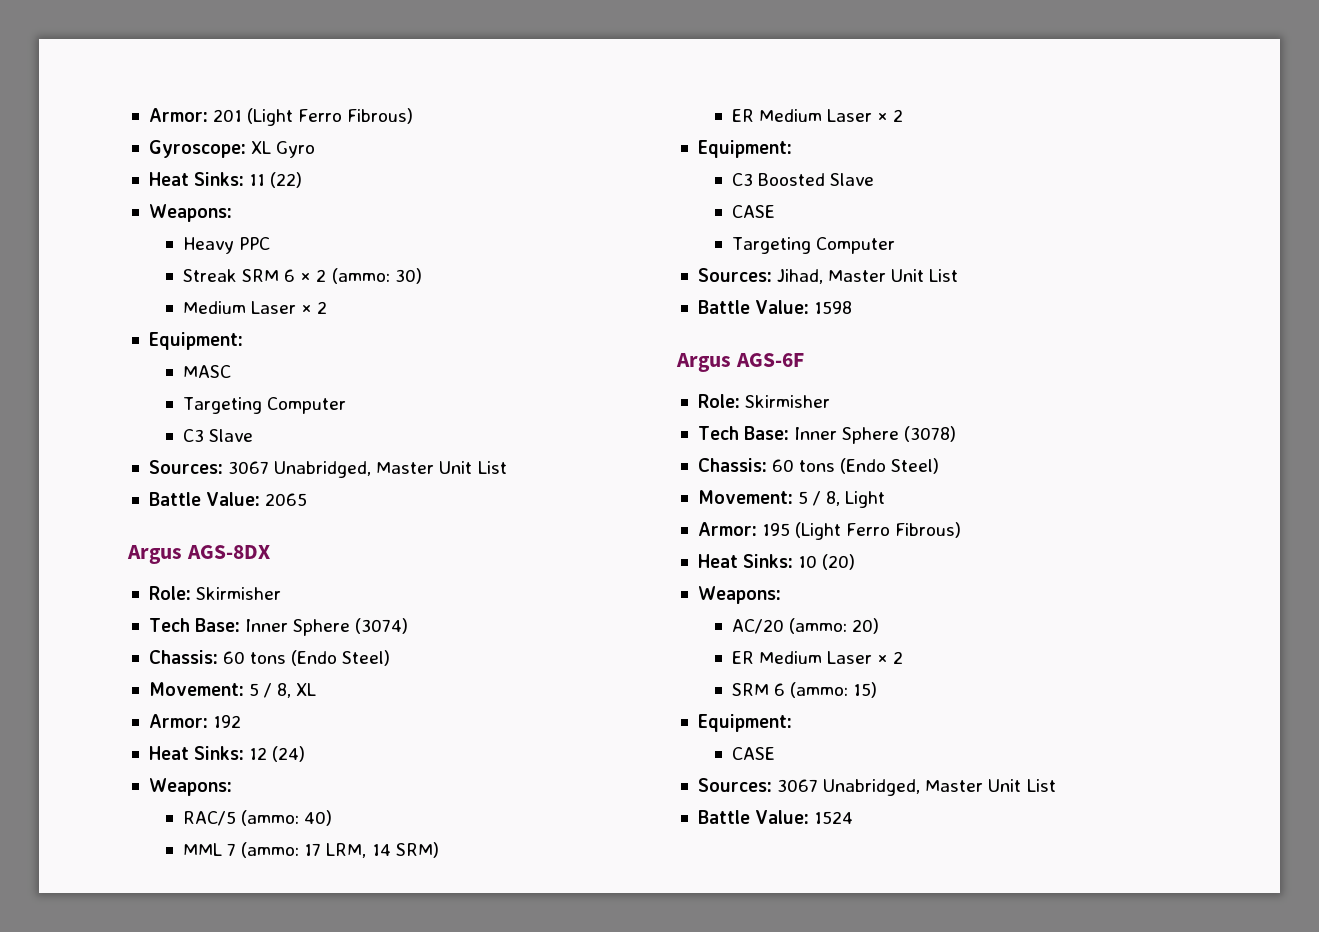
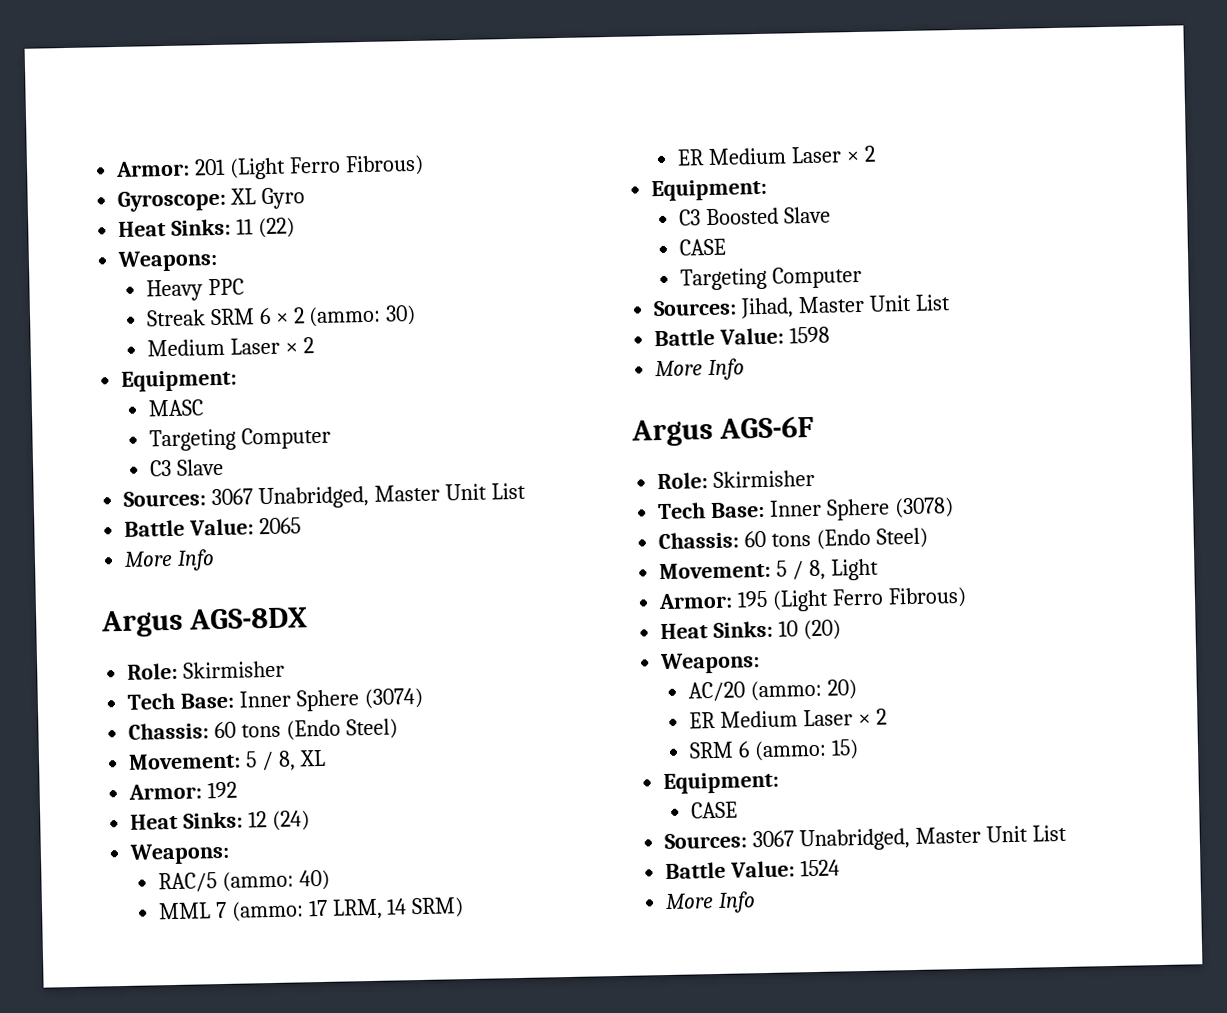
  Battle Value: 2065
+ More Info
  Battle Value: 1598
+ More Info
  Battle Value: 1524
+ More Info

